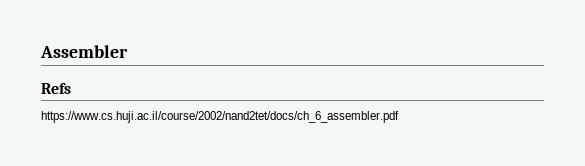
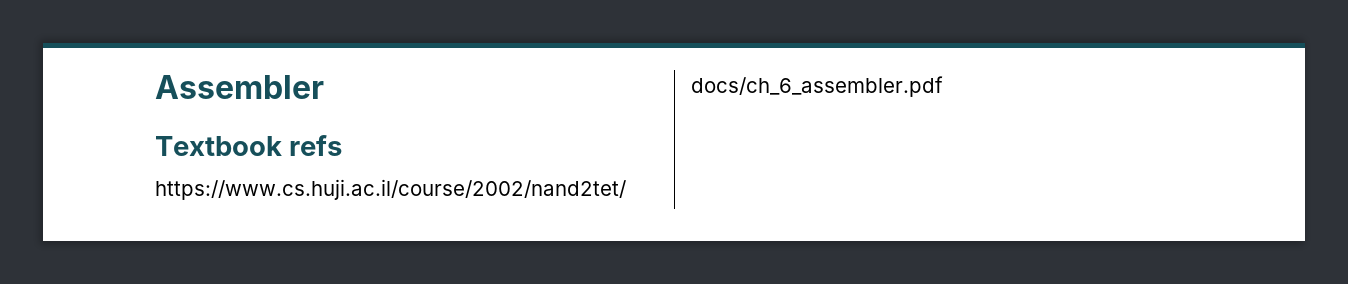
- Refs
+ Textbook refs

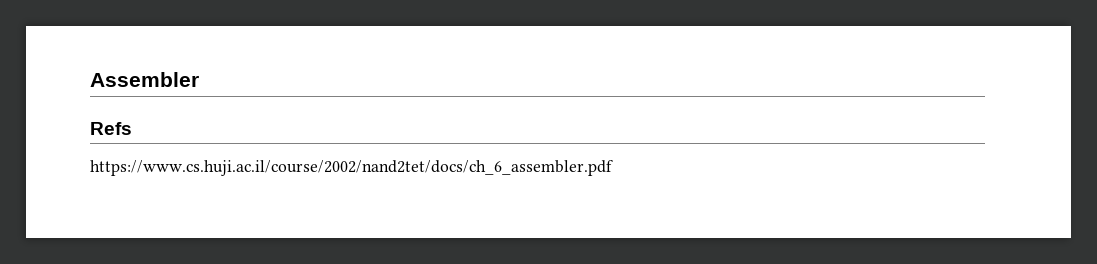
- Textbook refs
+ Refs

